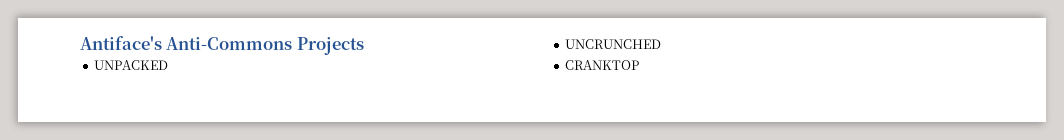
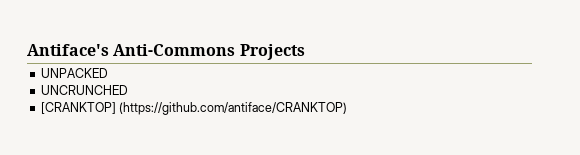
- CRANKTOP
+ [CRANKTOP] (https://github.com/antiface/CRANKTOP)

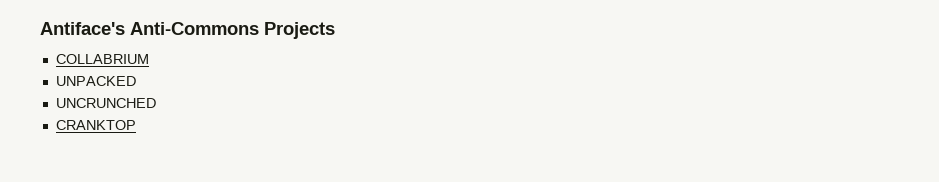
+ COLLABRIUM
- [CRANKTOP] (https://github.com/antiface/CRANKTOP)
+ CRANKTOP

